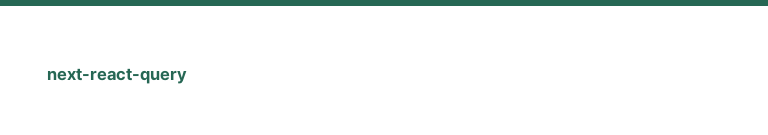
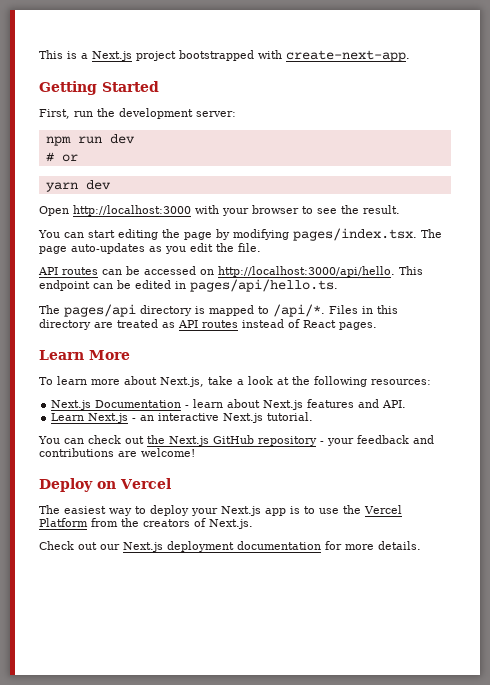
- next-react-query
+ This is a Next.js project bootstrapped with create-next-app.
+ Getting Started
+ First, run the development server:
+ npm run dev
+ # or
+ yarn dev
+ Open http://localhost:3000 with your browser to see the result.
+ You can start editing the page by modifying pages/index.tsx. The page auto-updates as you edit the file.
+ API routes can be accessed on http://localhost:3000/api/hello. This endpoint can be edited in pages/api/hello.ts.
+ The pages/api directory is mapped to /api/*. Files in this directory are treated as API routes instead of React pages.
+ Learn More
+ To learn more about Next.js, take a look at the following resources:
+ Next.js Documentation - learn about Next.js features and API.
+ Learn Next.js - an interactive Next.js tutorial.
+ You can check out the Next.js GitHub repository - your feedback and contributions are welcome!
+ Deploy on Vercel
+ The easiest way to deploy your Next.js app is to use the Vercel Platform from the creators of Next.js.
+ Check out our Next.js deployment documentation for more details.

